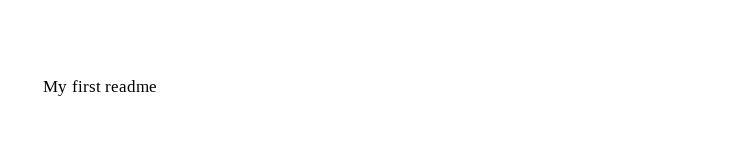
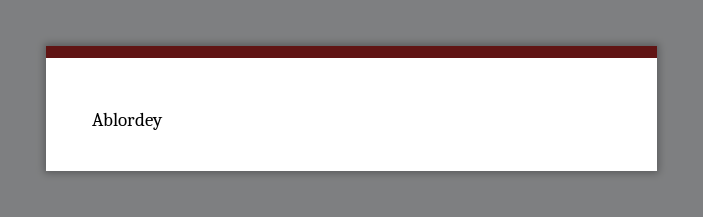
- My first readme
+ Ablordey

